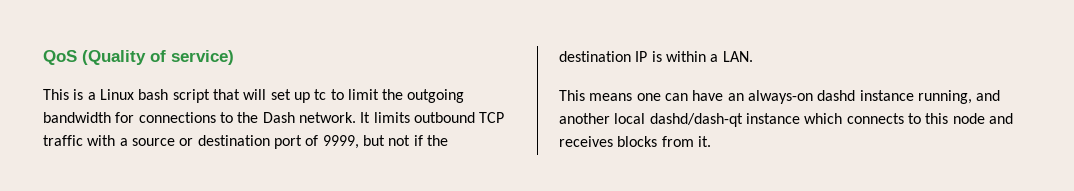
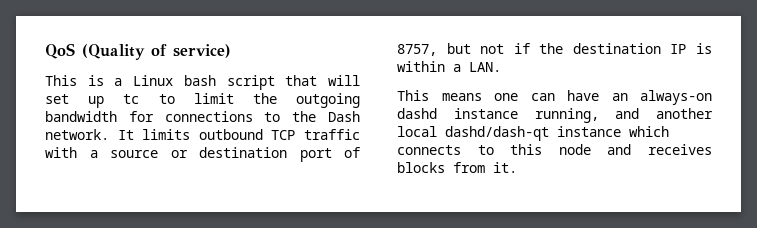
- It limits outbound TCP traffic with a source or destination port of 9999, but not if the destination IP is within a LAN.
+ It limits outbound TCP traffic with a source or destination port of 8757, but not if the destination IP is within a LAN.

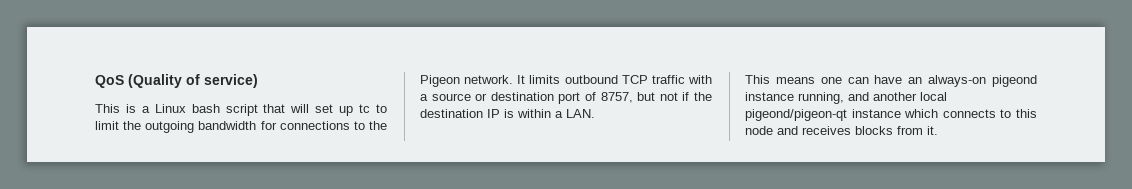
- This is a Linux bash script that will set up tc to limit the outgoing bandwidth for connections to the Dash network.
+ This is a Linux bash script that will set up tc to limit the outgoing bandwidth for connections to the Pigeon network.
- This means one can have an always-on dashd instance running, and another local dashd/dash-qt instance which connects to this node and receives blocks from it.
+ This means one can have an always-on pigeond instance running, and another local pigeond/pigeon-qt instance which connects to this node and receives blocks from it.

